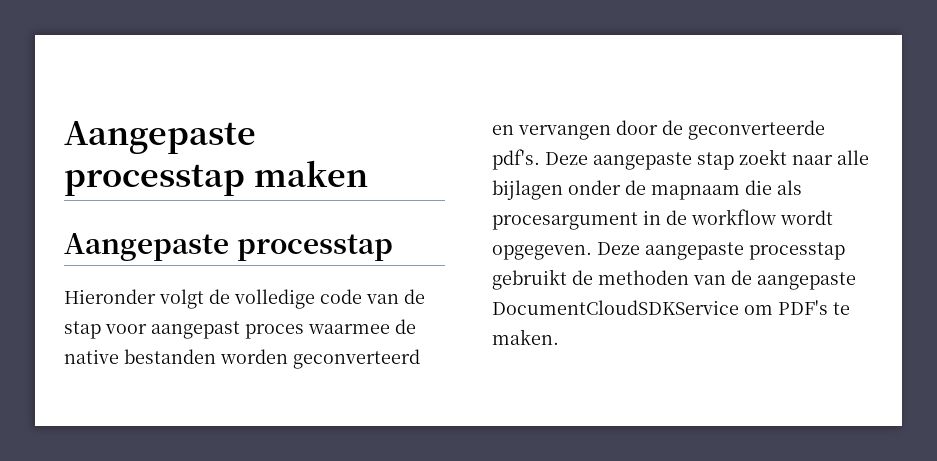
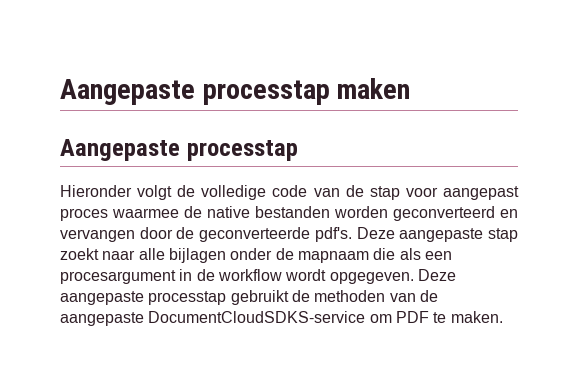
- Deze aangepaste stap zoekt naar alle bijlagen onder de mapnaam die als procesargument in de workflow wordt opgegeven.
+ Deze aangepaste stap zoekt naar alle bijlagen onder de mapnaam die als een procesargument in de workflow wordt opgegeven.
- Deze aangepaste processtap gebruikt de methoden van de aangepaste DocumentCloudSDKService om PDF's te maken.
+ Deze aangepaste processtap gebruikt de methoden van de aangepaste DocumentCloudSDKS-service om PDF te maken.

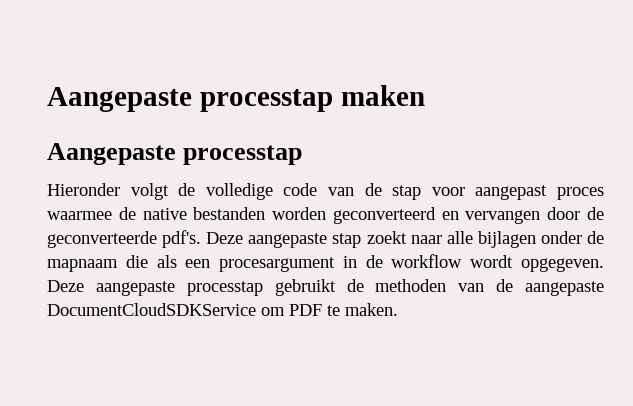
- Deze aangepaste processtap gebruikt de methoden van de aangepaste DocumentCloudSDKS-service om PDF te maken.
+ Deze aangepaste processtap gebruikt de methoden van de aangepaste DocumentCloudSDKService om PDF te maken.

